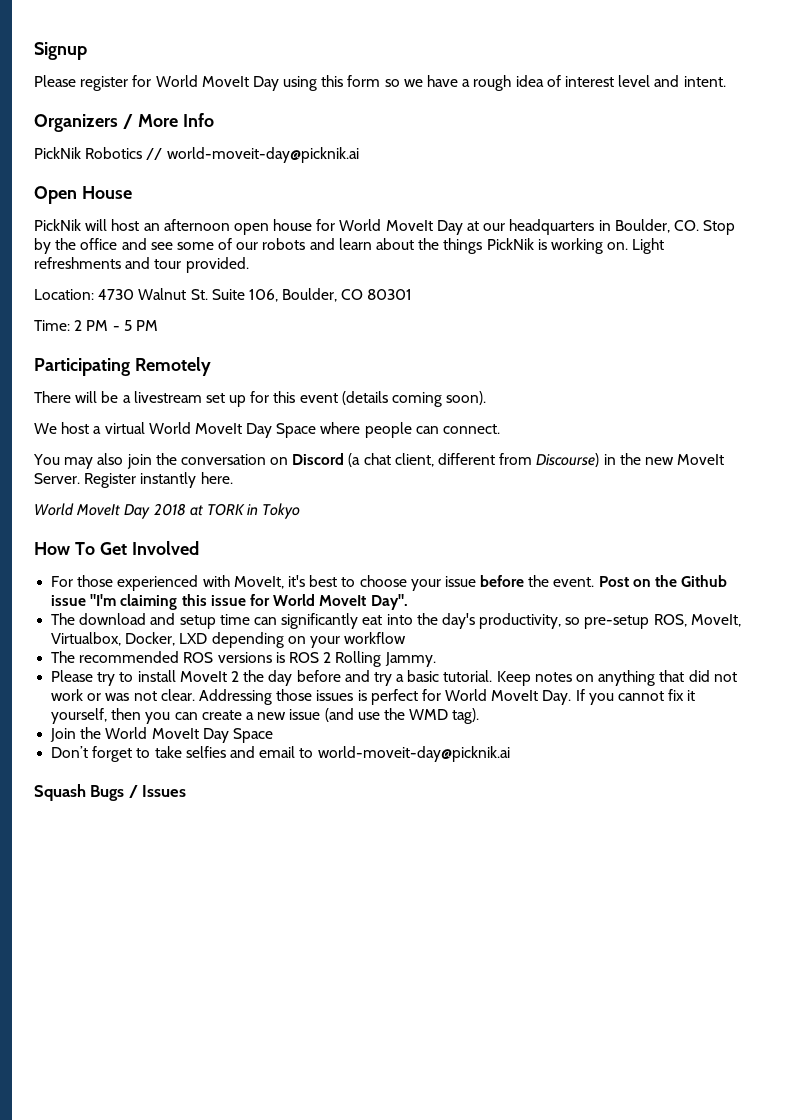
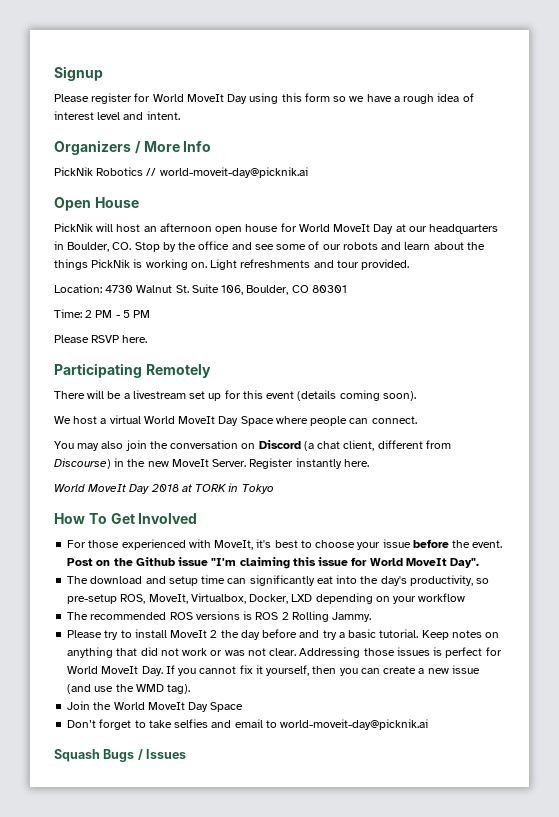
+ Please RSVP here.

